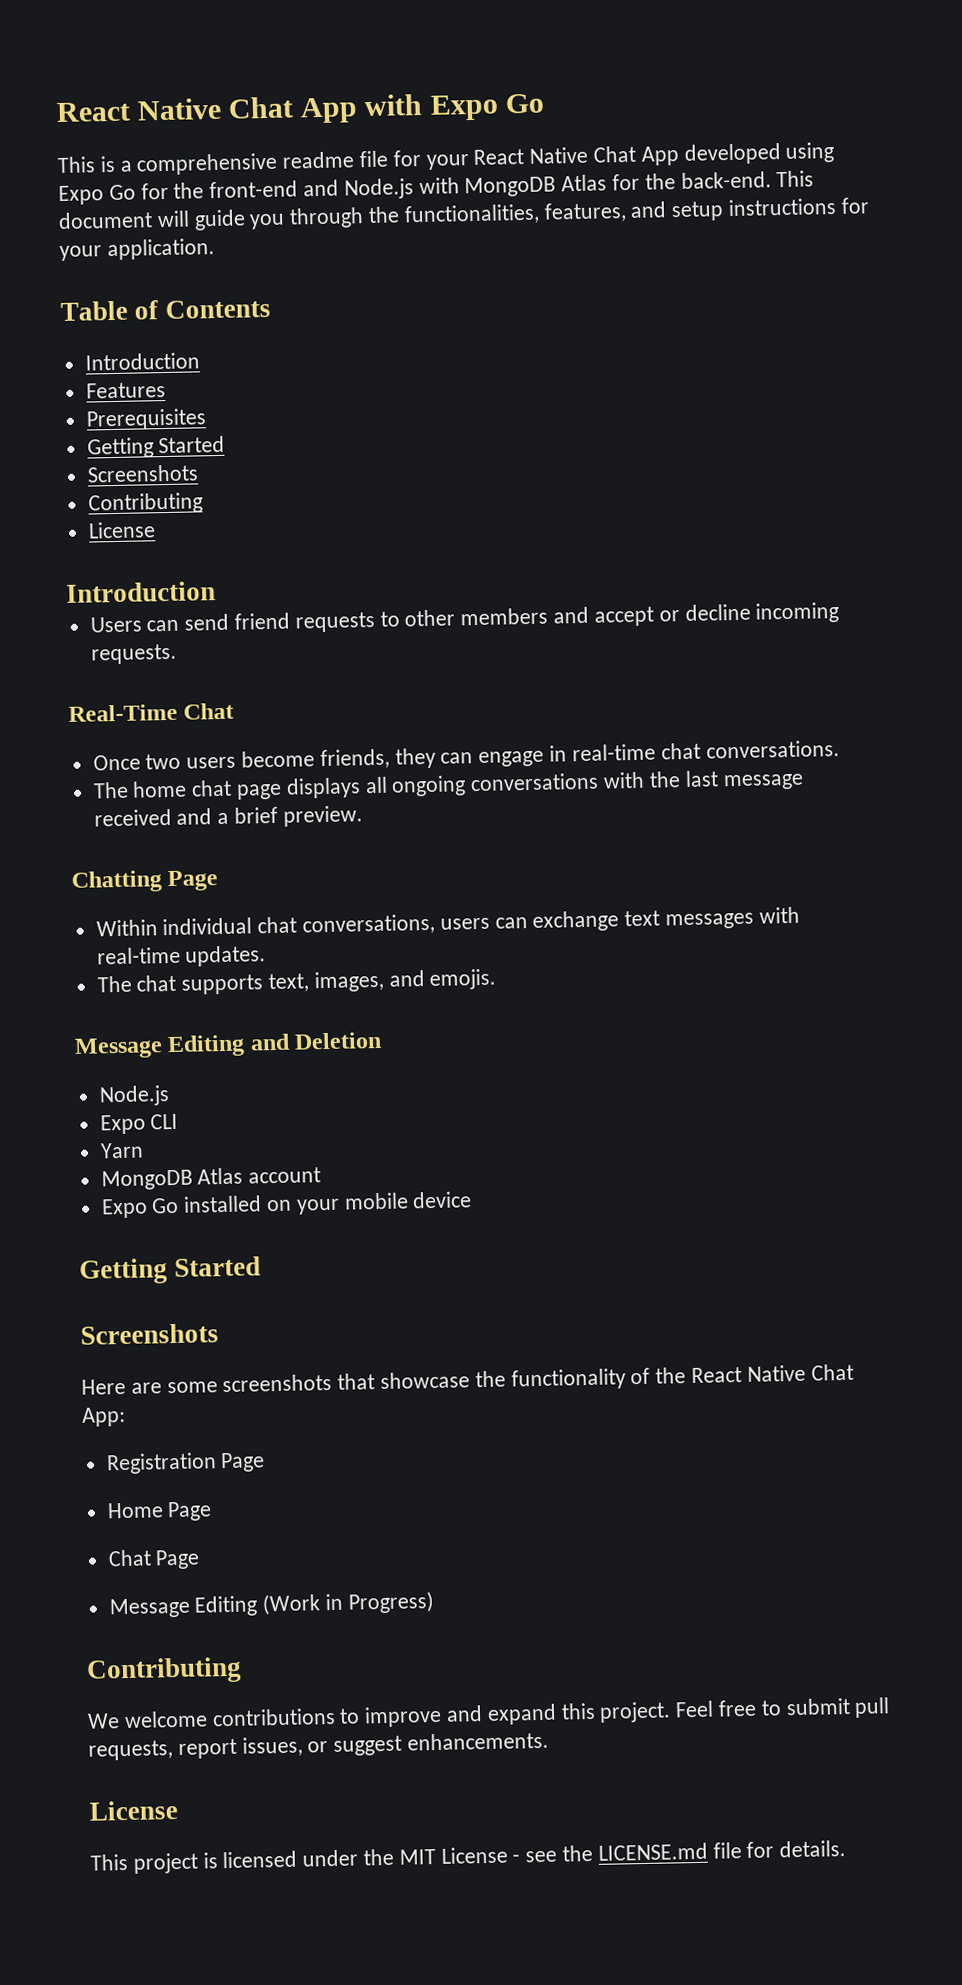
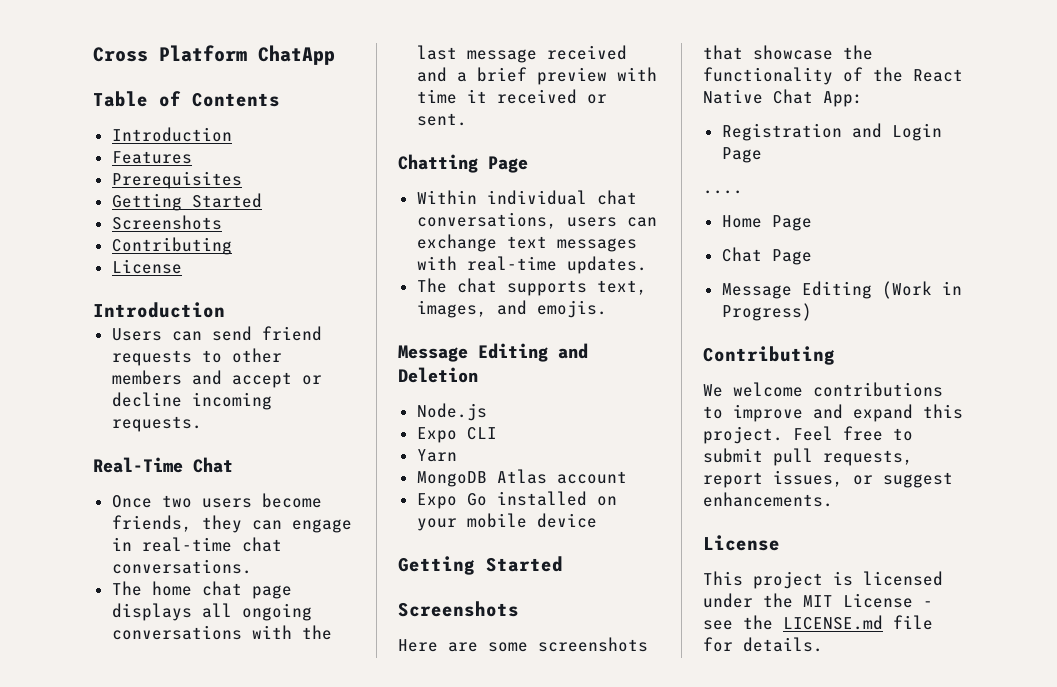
- React Native Chat App with Expo Go
- This is a comprehensive readme file for your React Native Chat App developed using Expo Go for the front-end and Node.js with MongoDB Atlas for the back-end. This document will guide you through the functionalities, features, and setup instructions for your application.
+ Cross Platform ChatApp
- The home chat page displays all ongoing conversations with the last message received and a brief preview.
+ The home chat page displays all ongoing conversations with the last message received and a brief preview with time it received or sent.
- Registration Page
+ Registration and Login Page
+ ....

